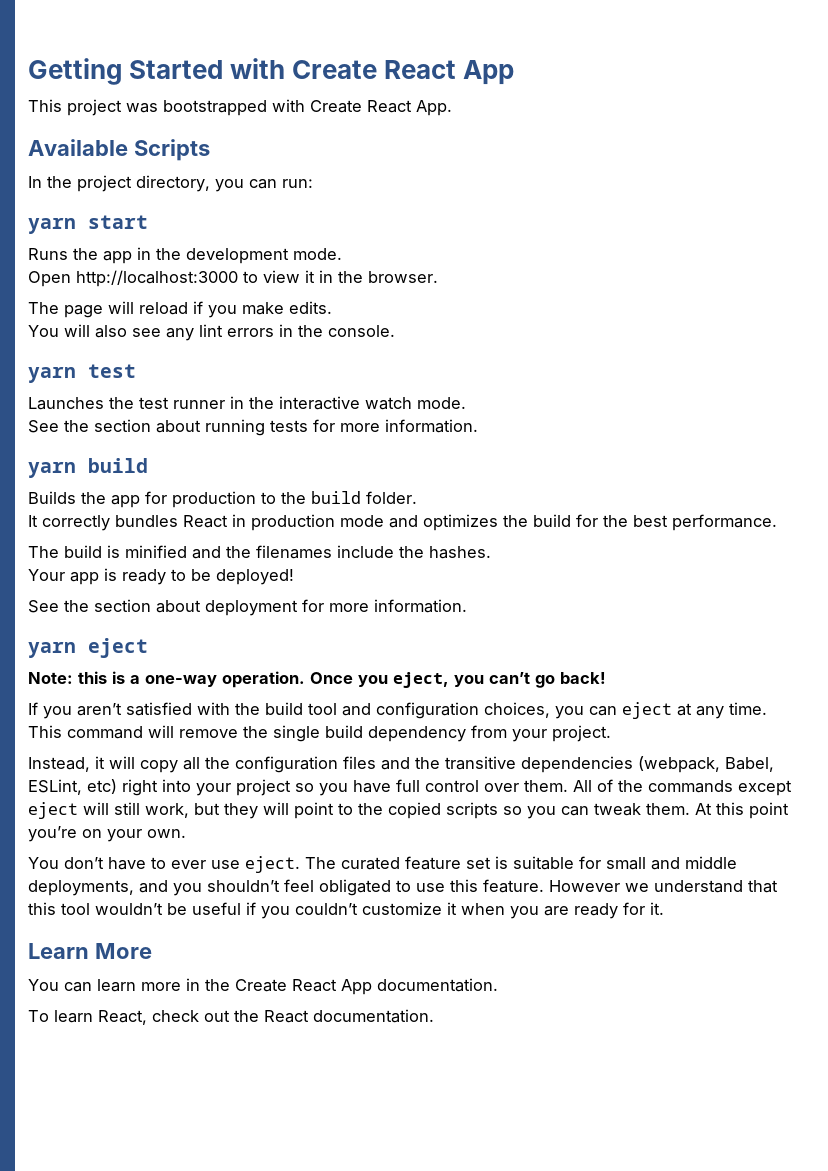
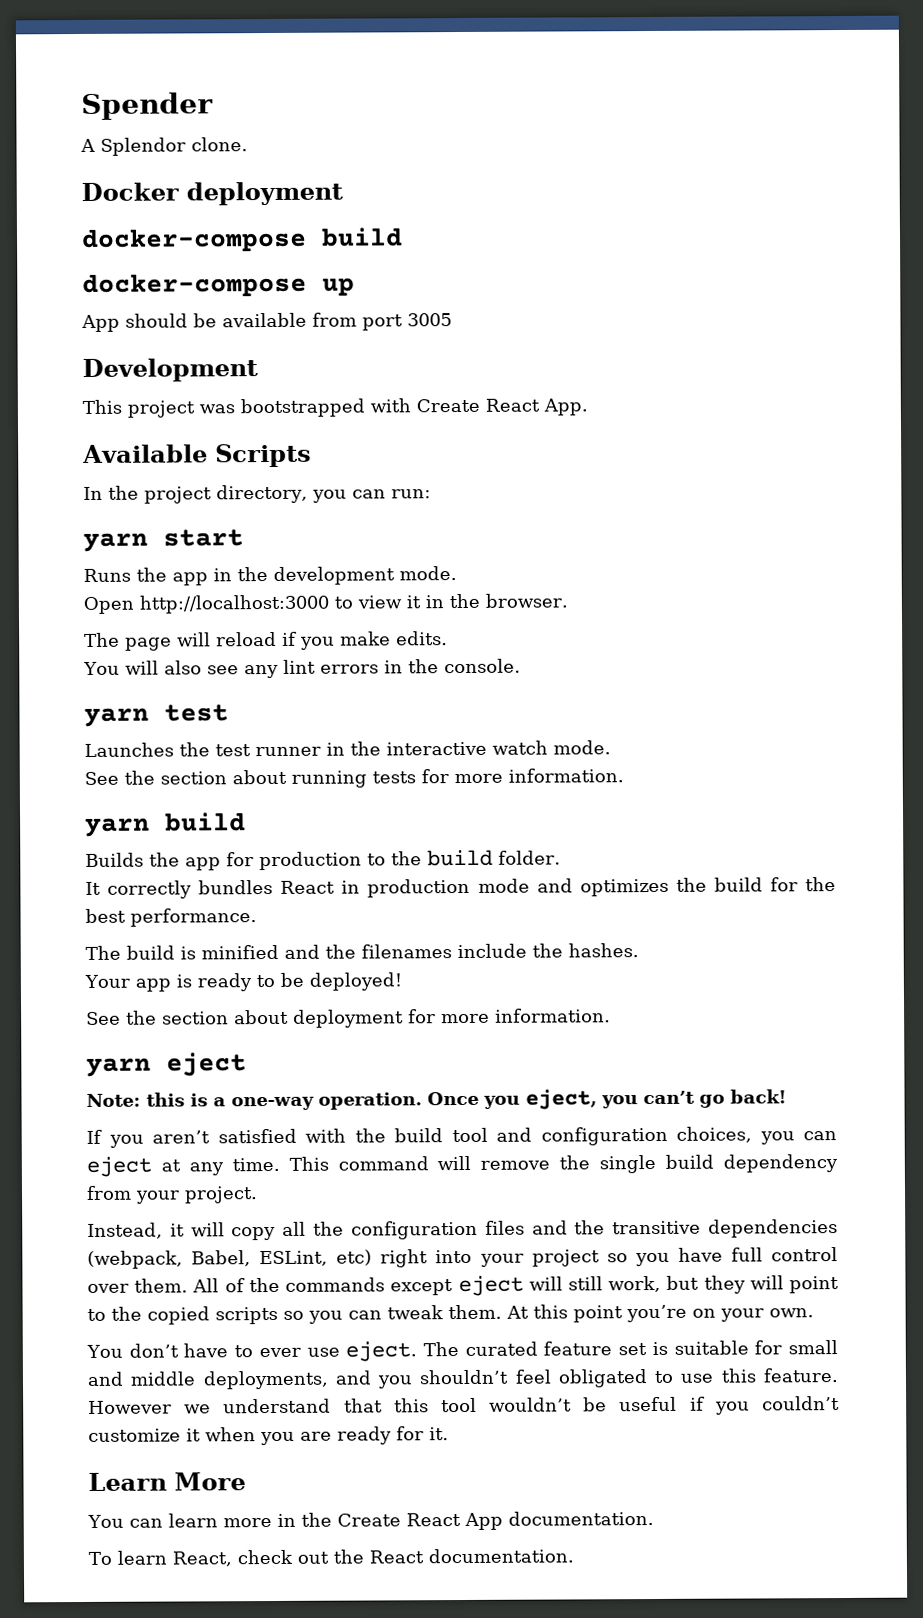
- Getting Started with Create React App
+ Spender
+ A Splendor clone.
+ Docker deployment
+ docker-compose build
+ docker-compose up
+ App should be available from port 3005
+ Development

